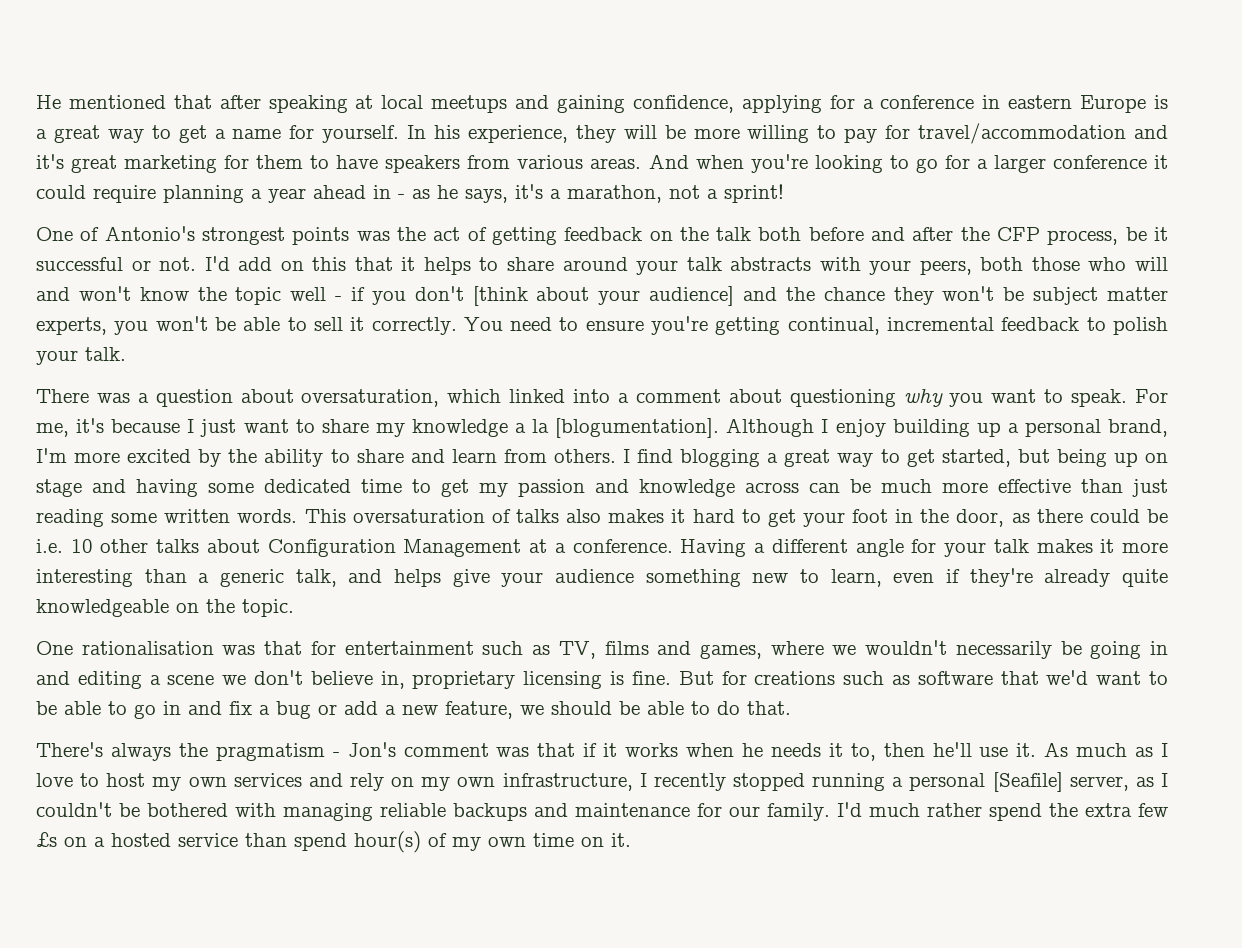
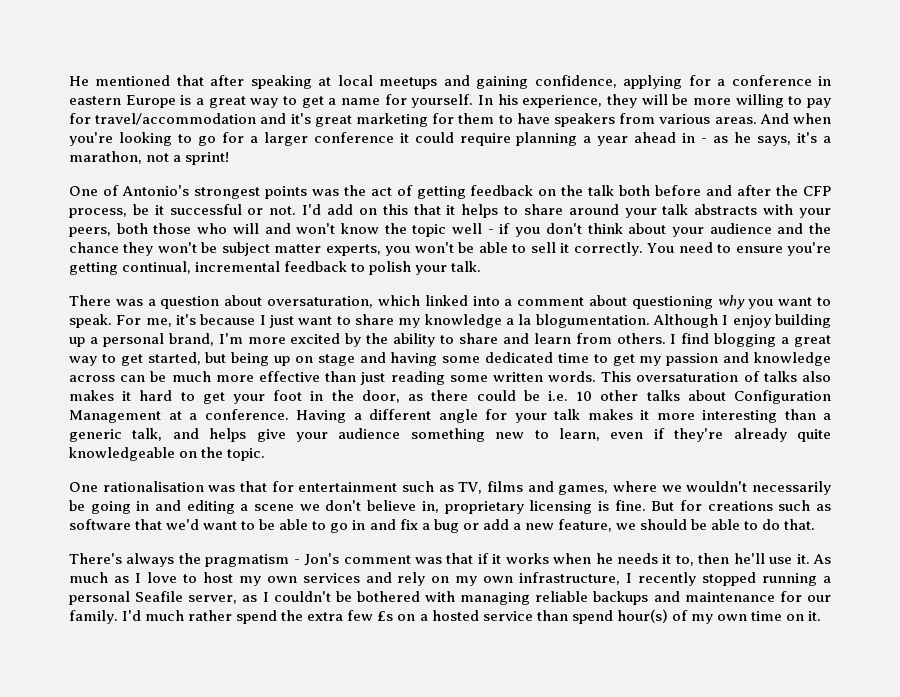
- I'd add on this that it helps to share around your talk abstracts with your peers, both those who will and won't know the topic well - if you don't [think about your audience] and the chance they won't be subject matter experts, you won't be able to sell it correctly.
+ I'd add on this that it helps to share around your talk abstracts with your peers, both those who will and won't know the topic well - if you don't think about your audience and the chance they won't be subject matter experts, you won't be able to sell it correctly.
- For me, it's because I just want to share my knowledge a la [blogumentation].
+ For me, it's because I just want to share my knowledge a la blogumentation.
- As much as I love to host my own services and rely on my own infrastructure, I recently stopped running a personal [Seafile] server, as I couldn't be bothered with managing reliable backups and maintenance for our family.
+ As much as I love to host my own services and rely on my own infrastructure, I recently stopped running a personal Seafile server, as I couldn't be bothered with managing reliable backups and maintenance for our family.

